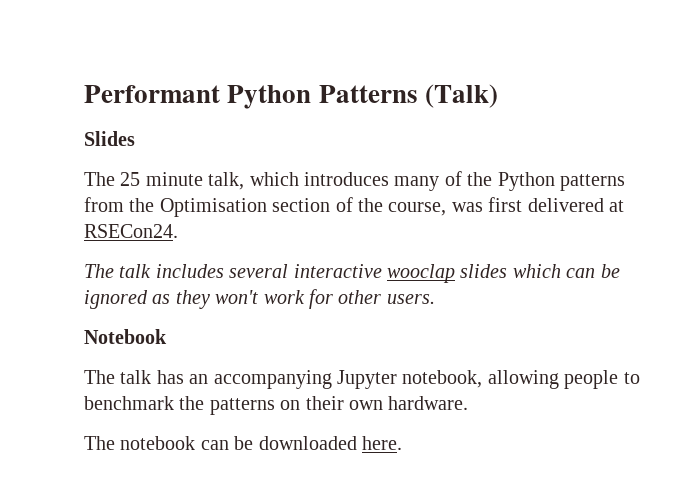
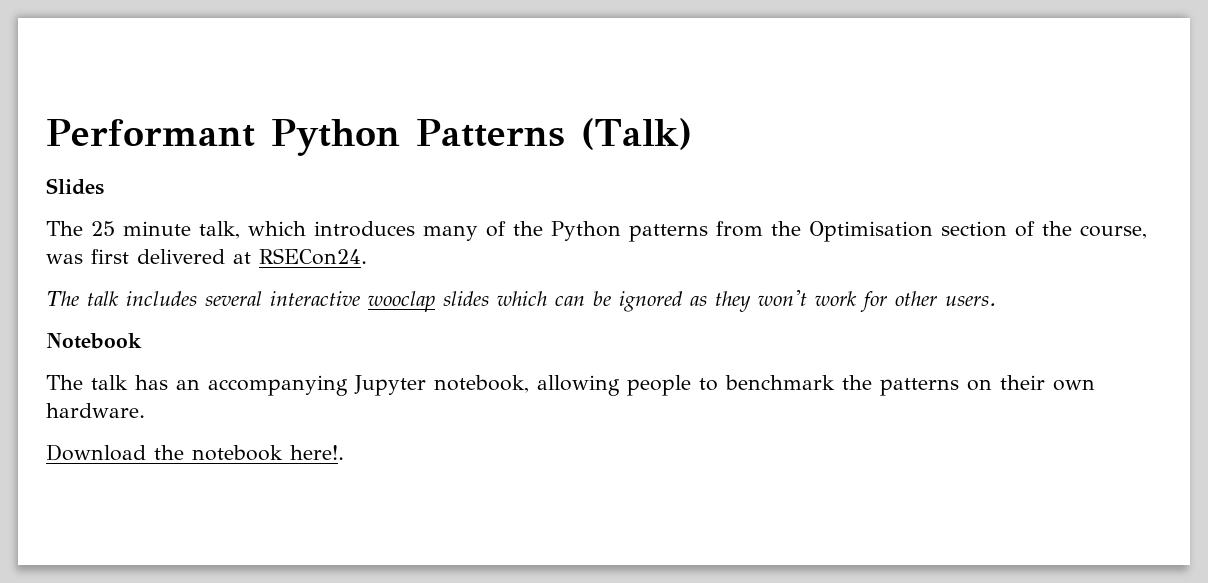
- The notebook can be downloaded here.
+ Download the notebook here!.

